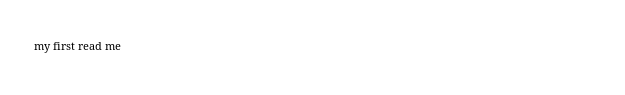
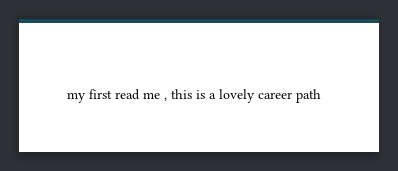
- my first read me
+ my first read me , this is a lovely career path

